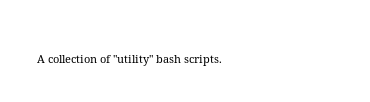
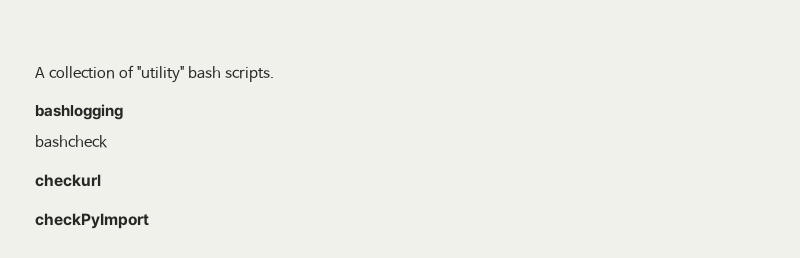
+ bashlogging
+ bashcheck
+ checkurl
+ checkPyImport

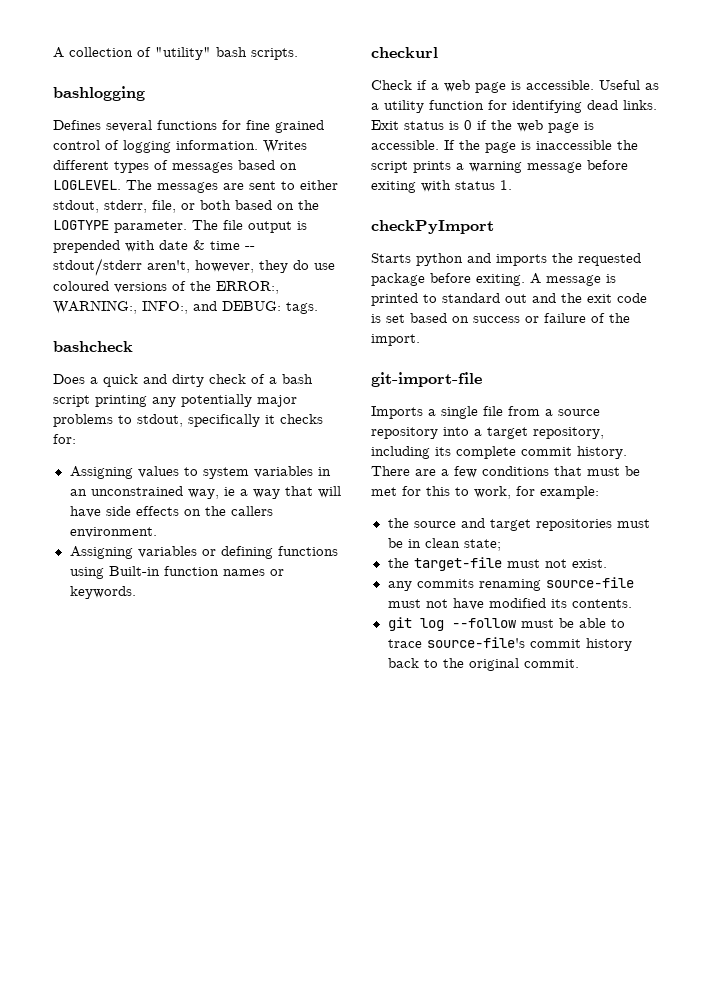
+ Defines several functions for fine grained control of logging information. Writes different types of messages based on LOGLEVEL. The messages are sent to either stdout, stderr, file, or both based on the LOGTYPE parameter. The file output is prepended with date & time -- stdout/stderr aren't, however, they do use coloured versions of the ERROR:, WARNING:, INFO:, and DEBUG: tags.
  bashcheck
+ Does a quick and dirty check of a bash script printing any potentially major problems to stdout, specifically it checks for:
+ Assigning values to system variables in an unconstrained way, ie a way that will have side effects on the callers environment.
+ Assigning variables or defining functions using Built-in function names or keywords.
  checkurl
+ Check if a web page is accessible. Useful as a utility function for identifying dead links. Exit status is 0 if the web page is accessible. If the page is inaccessible the script prints a warning message before exiting with status 1.
  checkPyImport
+ Starts python and imports the requested package before exiting. A message is printed to standard out and the exit code is set based on success or failure of the import.
+ git-import-file
+ Imports a single file from a source repository into a target repository, including its complete commit history. There are a few conditions that must be met for this to work, for example:
+ the source and target repositories must be in clean state;
+ the target-file must not exist.
+ any commits renaming source-file must not have modified its contents.
+ git log --follow must be able to trace source-file's commit history back to the original commit.

